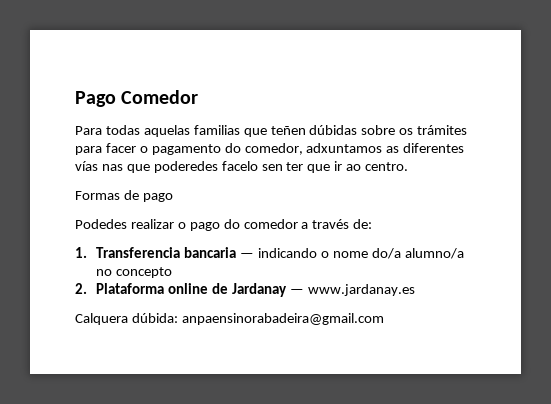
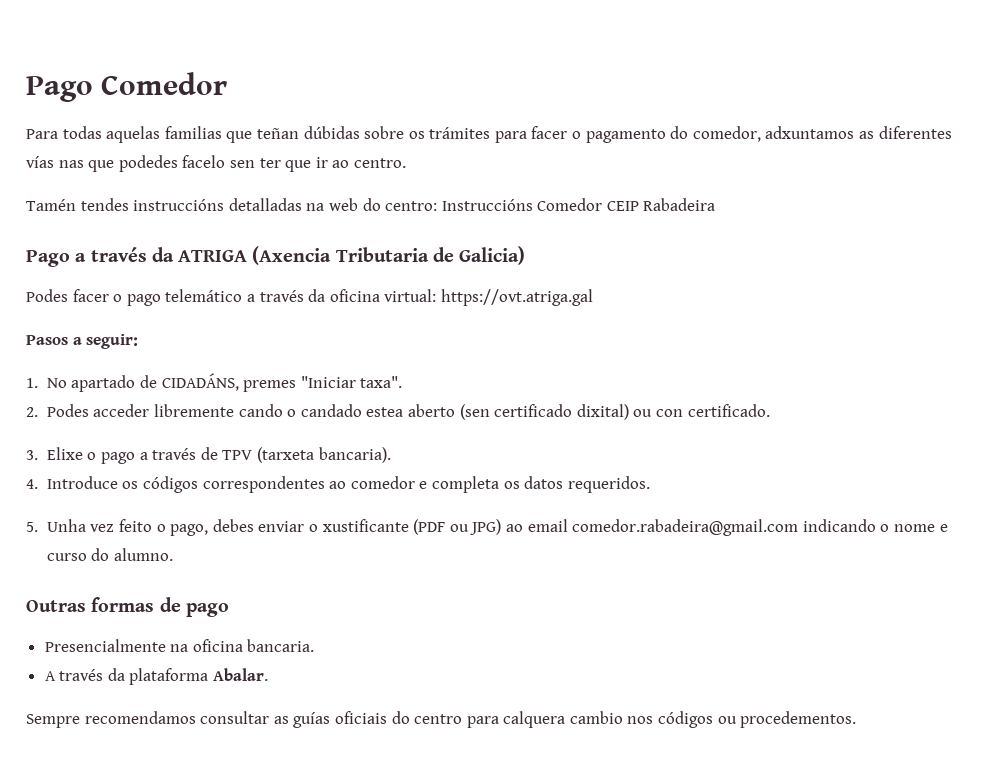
- Para todas aquelas familias que teñen dúbidas sobre os trámites para facer o pagamento do comedor, adxuntamos as diferentes vías nas que poderedes facelo sen ter que ir ao centro.
+ Para todas aquelas familias que teñan dúbidas sobre os trámites para facer o pagamento do comedor, adxuntamos as diferentes vías nas que podedes facelo sen ter que ir ao centro.
- Formas de pago
- Podedes realizar o pago do comedor a través de:
- 1. Transferencia bancaria — indicando o nome do/a alumno/a no concepto
- 2. Plataforma online de Jardanay — www.jardanay.es
- Calquera dúbida: anpaensinorabadeira@gmail.com
+ Tamén tendes instruccións detalladas na web do centro: Instruccións Comedor CEIP Rabadeira
+ Pago a través da ATRIGA (Axencia Tributaria de Galicia)
+ Podes facer o pago telemático a través da oficina virtual: https://ovt.atriga.gal
+ Pasos a seguir:
+ 1. No apartado de CIDADÁNS, premes "Iniciar taxa".
+ 2. Podes acceder libremente cando o candado estea aberto (sen certificado dixital) ou con certificado.
+ 3. Elixe o pago a través de TPV (tarxeta bancaria).
+ 4. Introduce os códigos correspondentes ao comedor e completa os datos requeridos.
+ 5. Unha vez feito o pago, debes enviar o xustificante (PDF ou JPG) ao email comedor.rabadeira@gmail.com indicando o nome e curso do alumno.
+ Outras formas de pago
+ Presencialmente na oficina bancaria.
+ A través da plataforma Abalar.
+ Sempre recomendamos consultar as guías oficiais do centro para calquera cambio nos códigos ou procedementos.

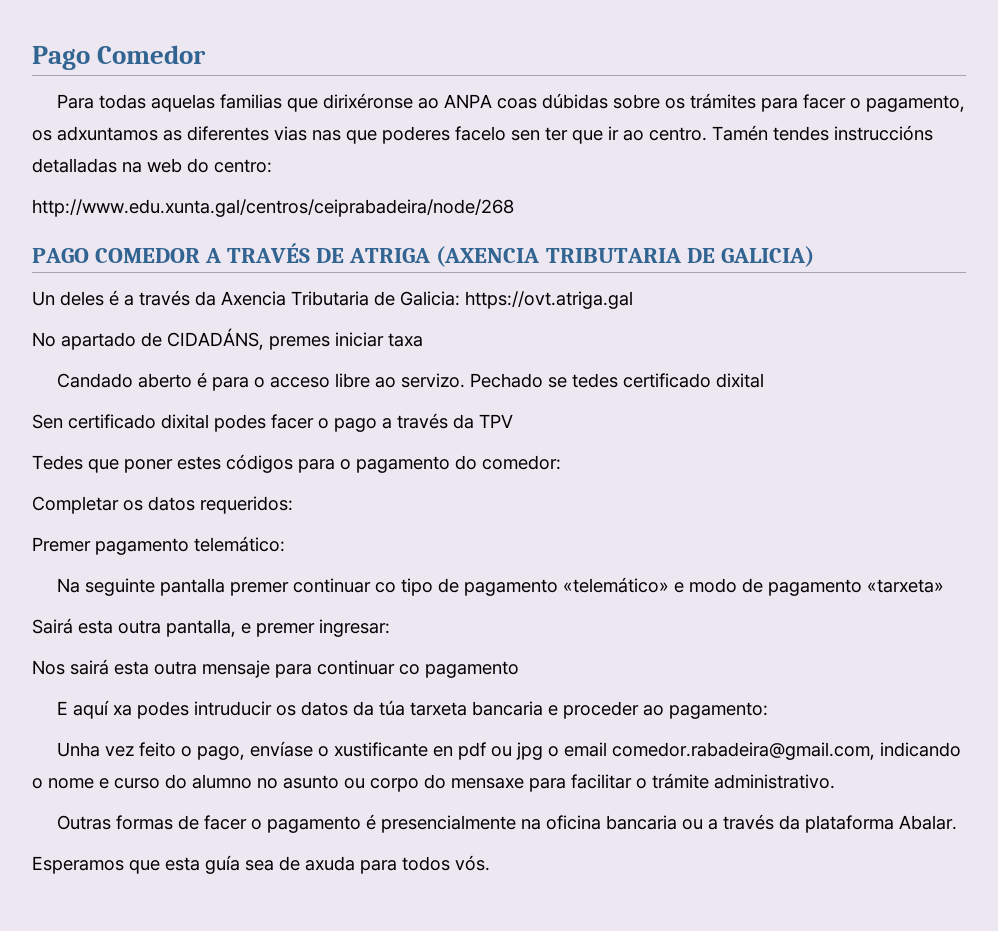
- Para todas aquelas familias que teñan dúbidas sobre os trámites para facer o pagamento do comedor, adxuntamos as diferentes vías nas que podedes facelo sen ter que ir ao centro.
- Tamén tendes instruccións detalladas na web do centro: Instruccións Comedor CEIP Rabadeira
- Pago a través da ATRIGA (Axencia Tributaria de Galicia)
- Podes facer o pago telemático a través da oficina virtual: https://ovt.atriga.gal
- Pasos a seguir:
- 1. No apartado de CIDADÁNS, premes "Iniciar taxa".
- 2. Podes acceder libremente cando o candado estea aberto (sen certificado dixital) ou con certificado.
- 3. Elixe o pago a través de TPV (tarxeta bancaria).
- 4. Introduce os códigos correspondentes ao comedor e completa os datos requeridos.
- 5. Unha vez feito o pago, debes enviar o xustificante (PDF ou JPG) ao email comedor.rabadeira@gmail.com indicando o nome e curso do alumno.
- Outras formas de pago
- Presencialmente na oficina bancaria.
- A través da plataforma Abalar.
- Sempre recomendamos consultar as guías oficiais do centro para calquera cambio nos códigos ou procedementos.
+ Para todas aquelas familias que dirixéronse ao ANPA coas dúbidas sobre os trámites para facer o pagamento, os adxuntamos as diferentes vias nas que poderes facelo sen ter que ir ao centro. Tamén tendes instruccións detalladas na web do centro:
+ http://www.edu.xunta.gal/centros/ceiprabadeira/node/268
+ PAGO COMEDOR A TRAVÉS DE ATRIGA (AXENCIA TRIBUTARIA DE GALICIA)
+ Un deles é a través da Axencia Tributaria de Galicia: https://ovt.atriga.gal
+ No apartado de CIDADÁNS, premes iniciar taxa
+ Candado aberto é para o acceso libre ao servizo. Pechado se tedes certificado dixital
+ Sen certificado dixital podes facer o pago a través da TPV
+ Tedes que poner estes códigos para o pagamento do comedor:
+ Completar os datos requeridos:
+ Premer pagamento telemático:
+ Na seguinte pantalla premer continuar co tipo de pagamento «telemático» e modo de pagamento «tarxeta»
+ Sairá esta outra pantalla, e premer ingresar:
+ Nos sairá esta outra mensaje para continuar co pagamento
+ E aquí xa podes intruducir os datos da túa tarxeta bancaria e proceder ao pagamento:
+ Unha vez feito o pago, envíase o xustificante en pdf ou jpg o email comedor.rabadeira@gmail.com, indicando o nome e curso do alumno no asunto ou corpo do mensaxe para facilitar o trámite administrativo.
+ Outras formas de facer o pagamento é presencialmente na oficina bancaria ou a través da plataforma Abalar.
+ Esperamos que esta guía sea de axuda para todos vós.

